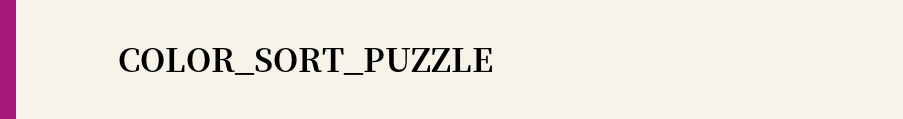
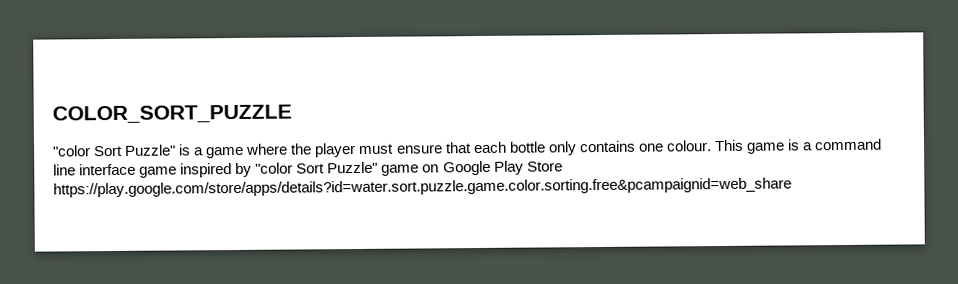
+ "color Sort Puzzle" is a game where the player must ensure that each bottle only contains one colour. This game is a command line interface game inspired by "color Sort Puzzle" game on Google Play Store https://play.google.com/store/apps/details?id=water.sort.puzzle.game.color.sorting.free&pcampaignid=web_share

